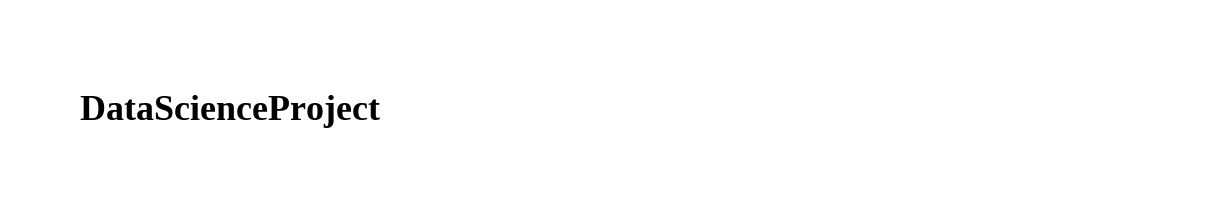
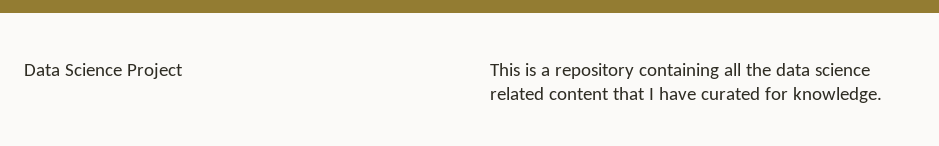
- DataScienceProject
+ Data Science Project
+ This is a repository containing all the data science related content that I have curated for knowledge.

